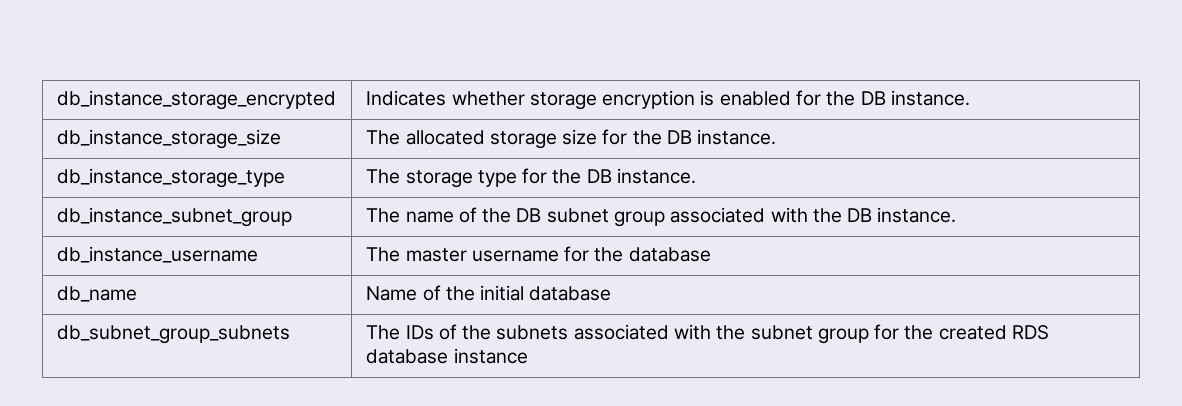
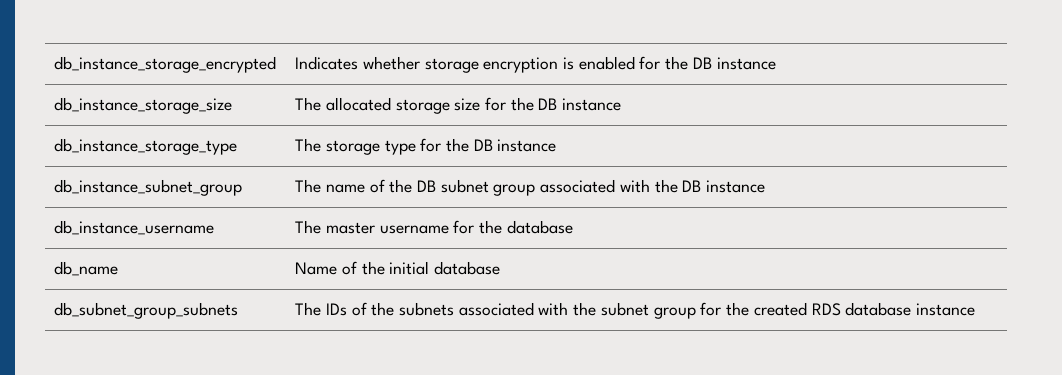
- db_instance_storage_encrypted | Indicates whether storage encryption is enabled for the DB instance.
+ db_instance_storage_encrypted | Indicates whether storage encryption is enabled for the DB instance
- db_instance_storage_size | The allocated storage size for the DB instance.
+ db_instance_storage_size | The allocated storage size for the DB instance
- db_instance_storage_type | The storage type for the DB instance.
+ db_instance_storage_type | The storage type for the DB instance
- db_instance_subnet_group | The name of the DB subnet group associated with the DB instance.
+ db_instance_subnet_group | The name of the DB subnet group associated with the DB instance

